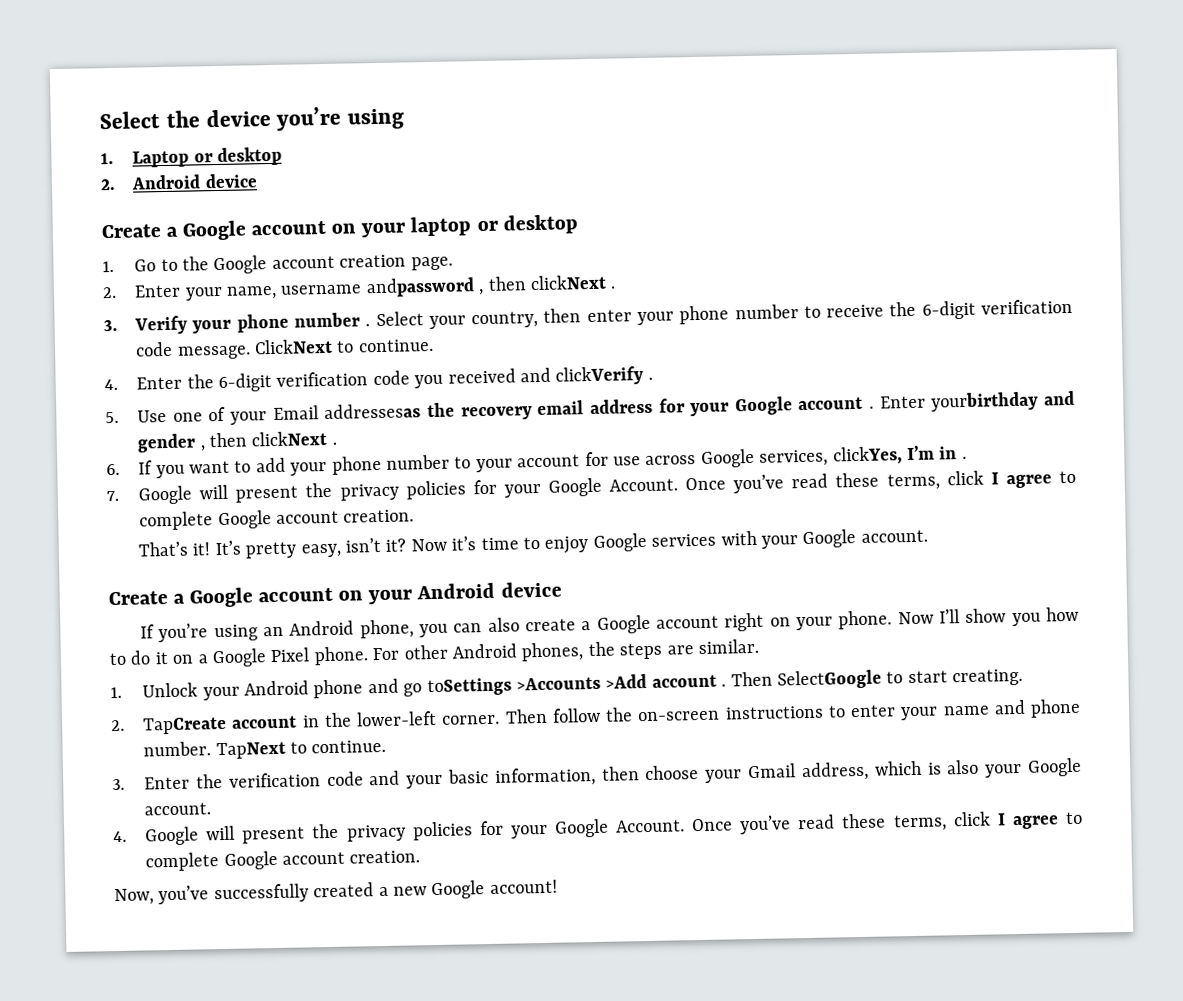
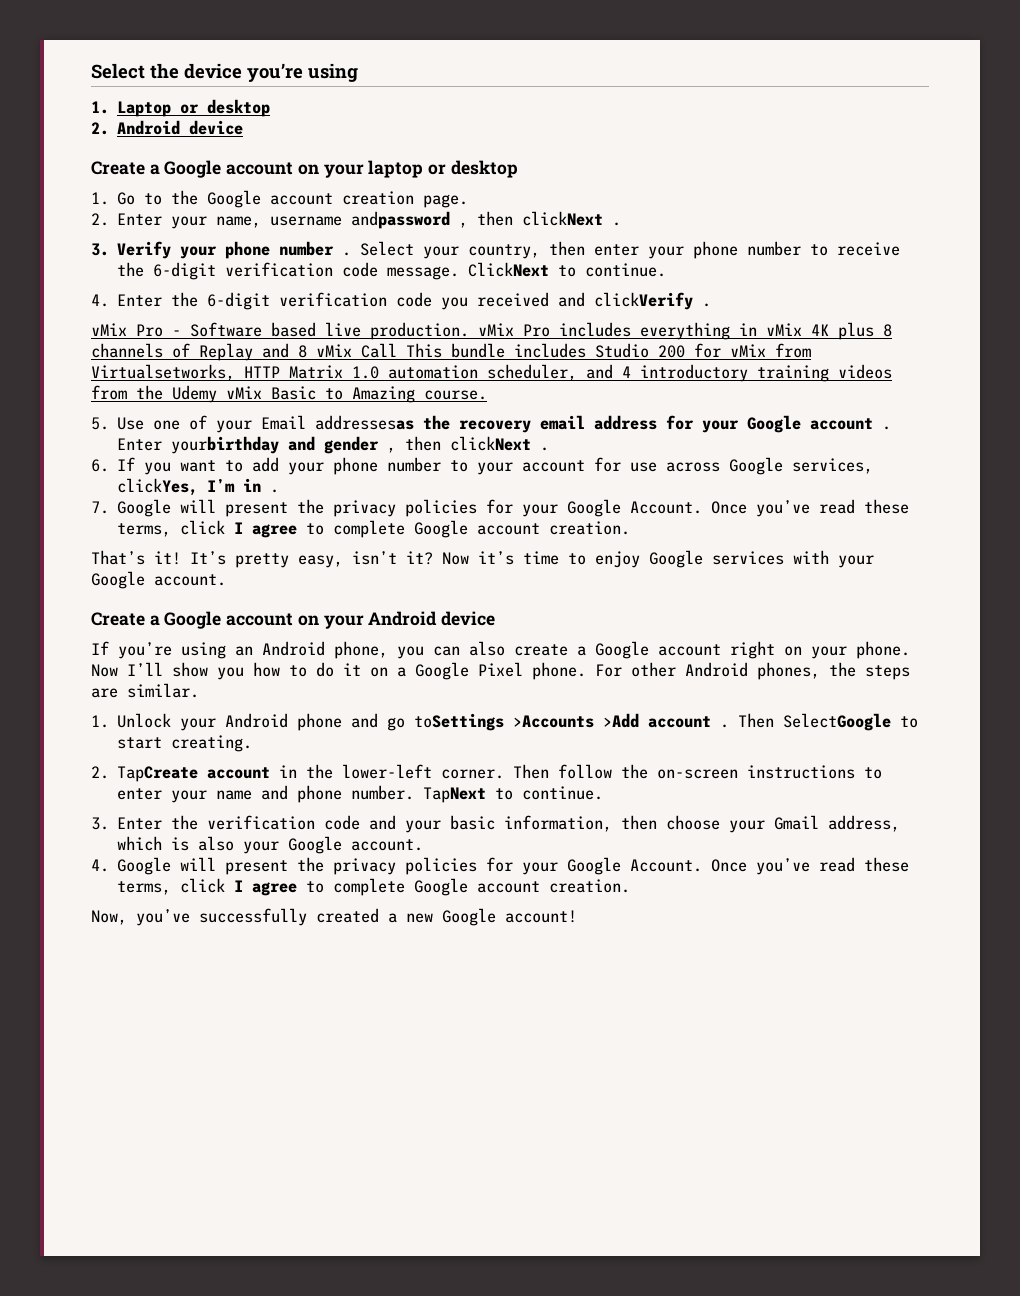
+ vMix Pro - Software based live production. vMix Pro includes everything in vMix 4K plus 8 channels of Replay and 8 vMix Call This bundle includes Studio 200 for vMix from Virtualsetworks, HTTP Matrix 1.0 automation scheduler, and 4 introductory training videos from the Udemy vMix Basic to Amazing course.

